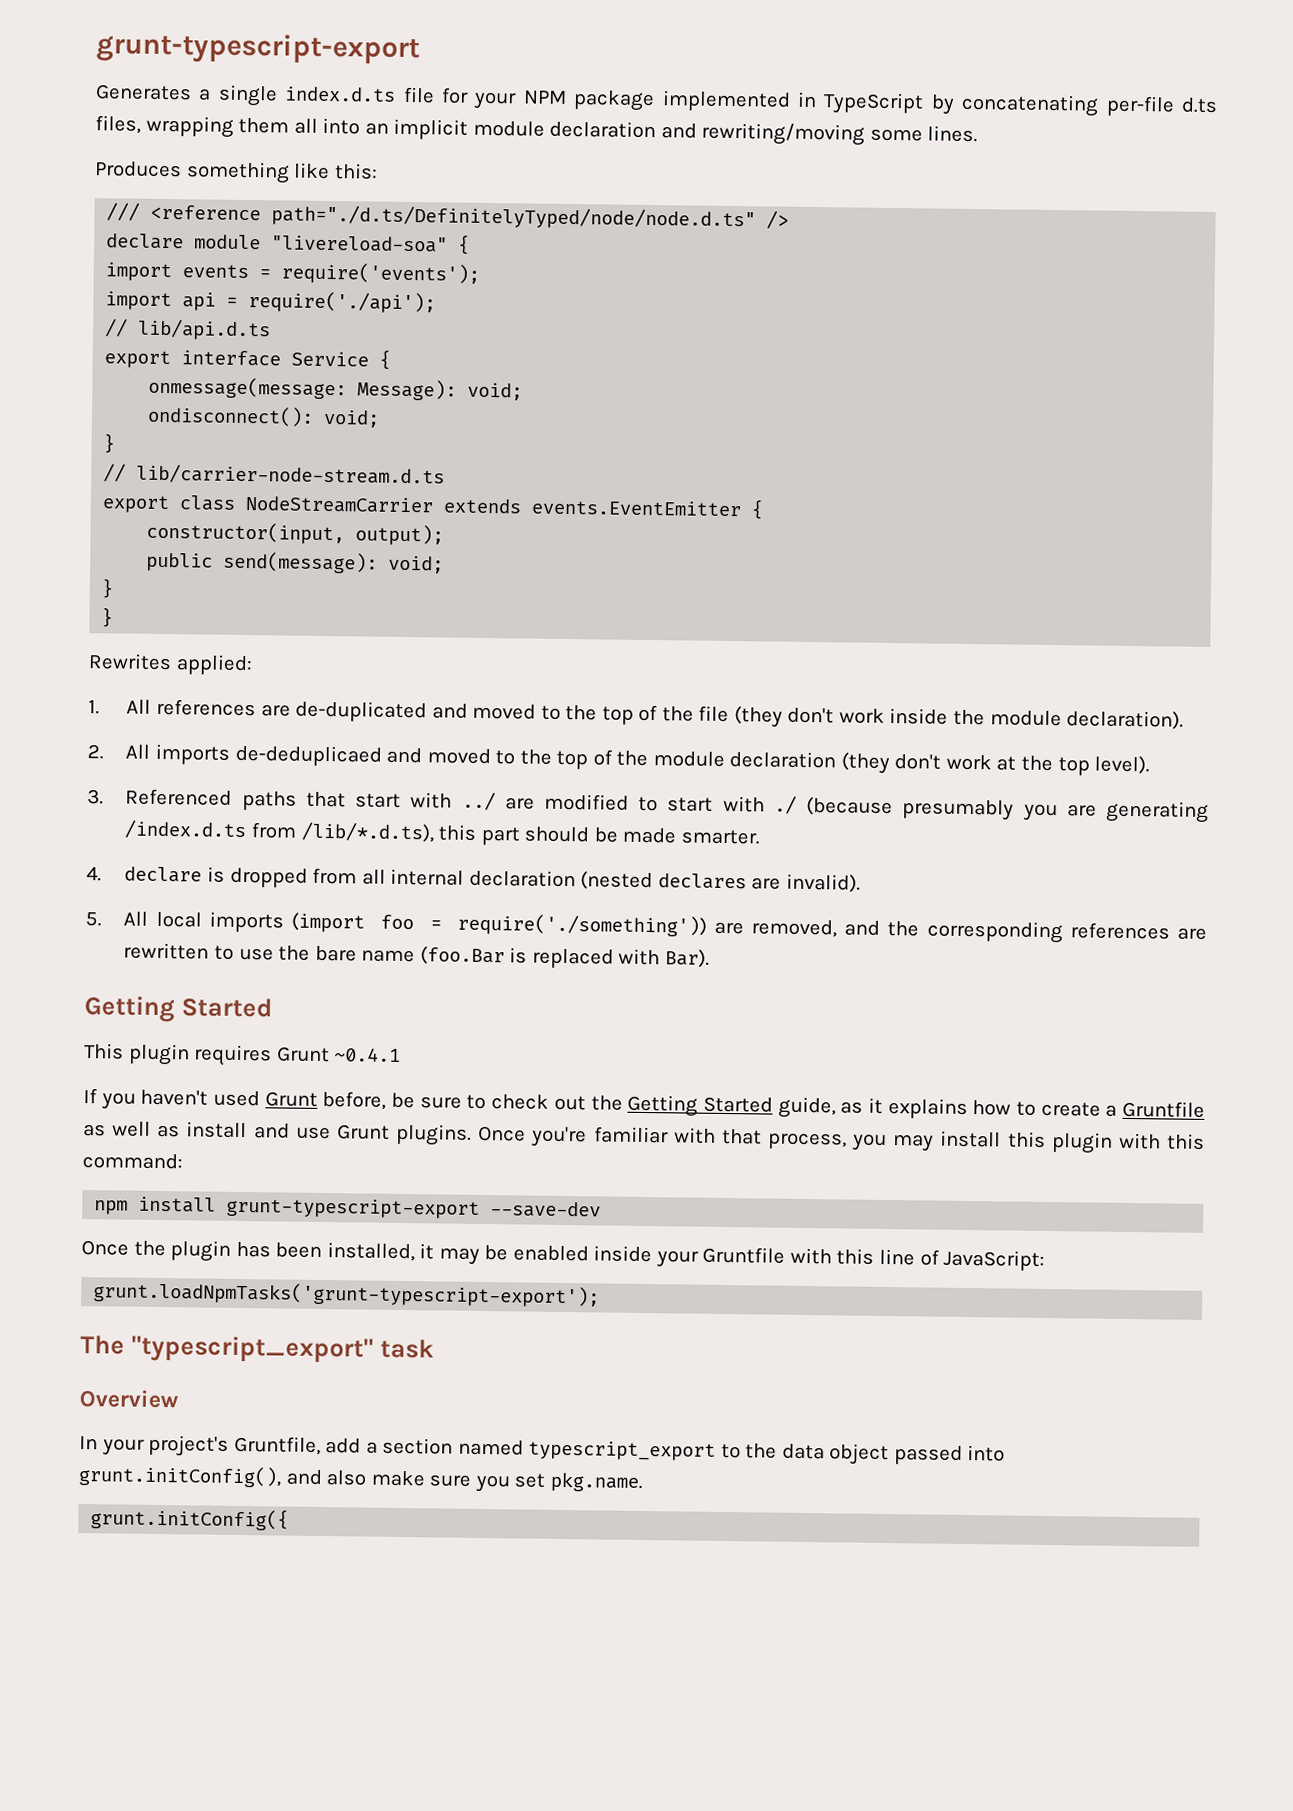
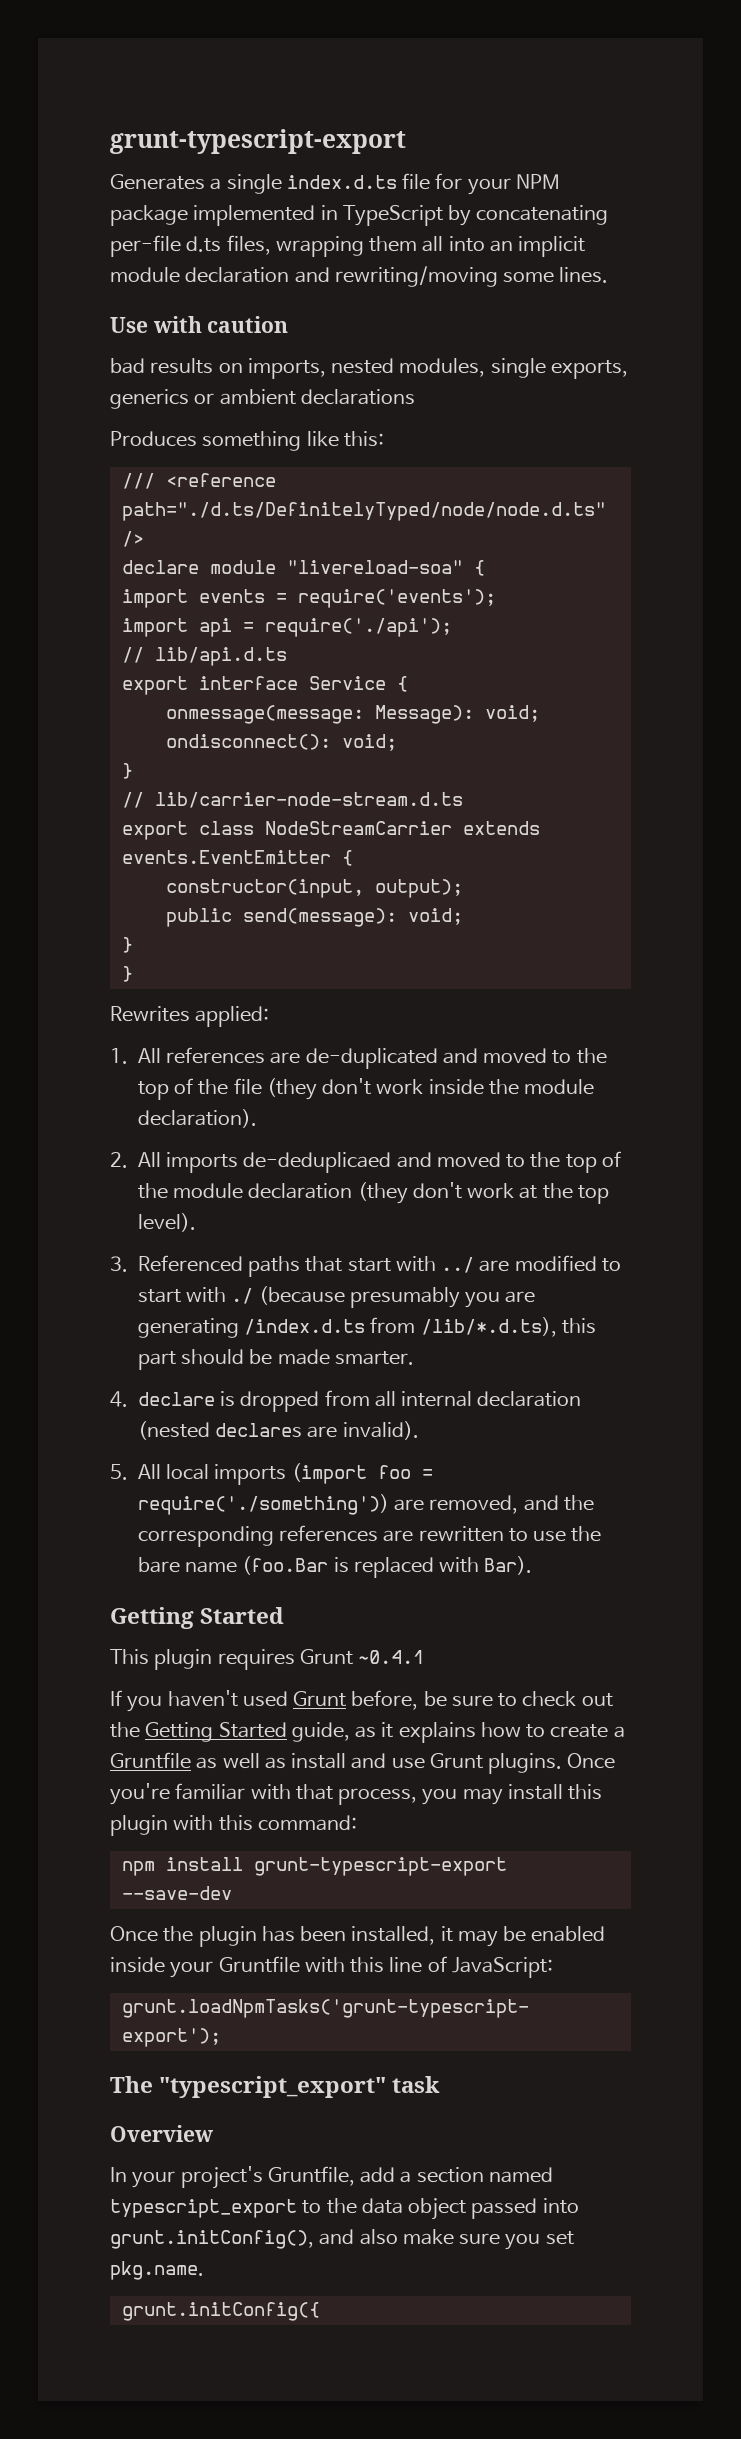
+ Use with caution
+ bad results on imports, nested modules, single exports, generics or ambient declarations

